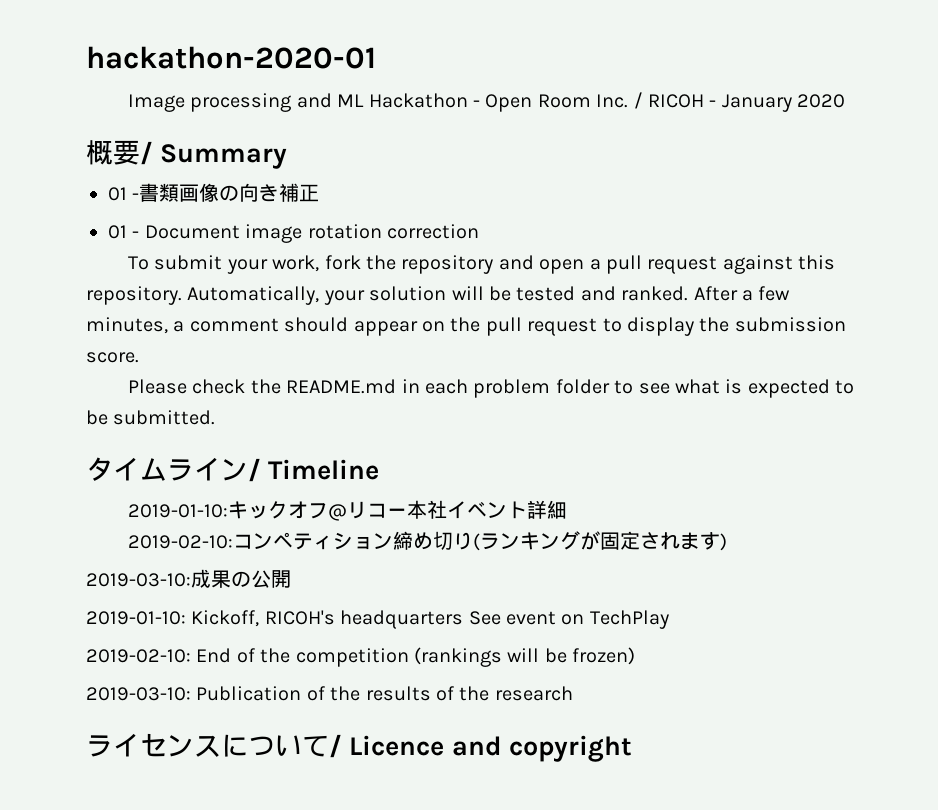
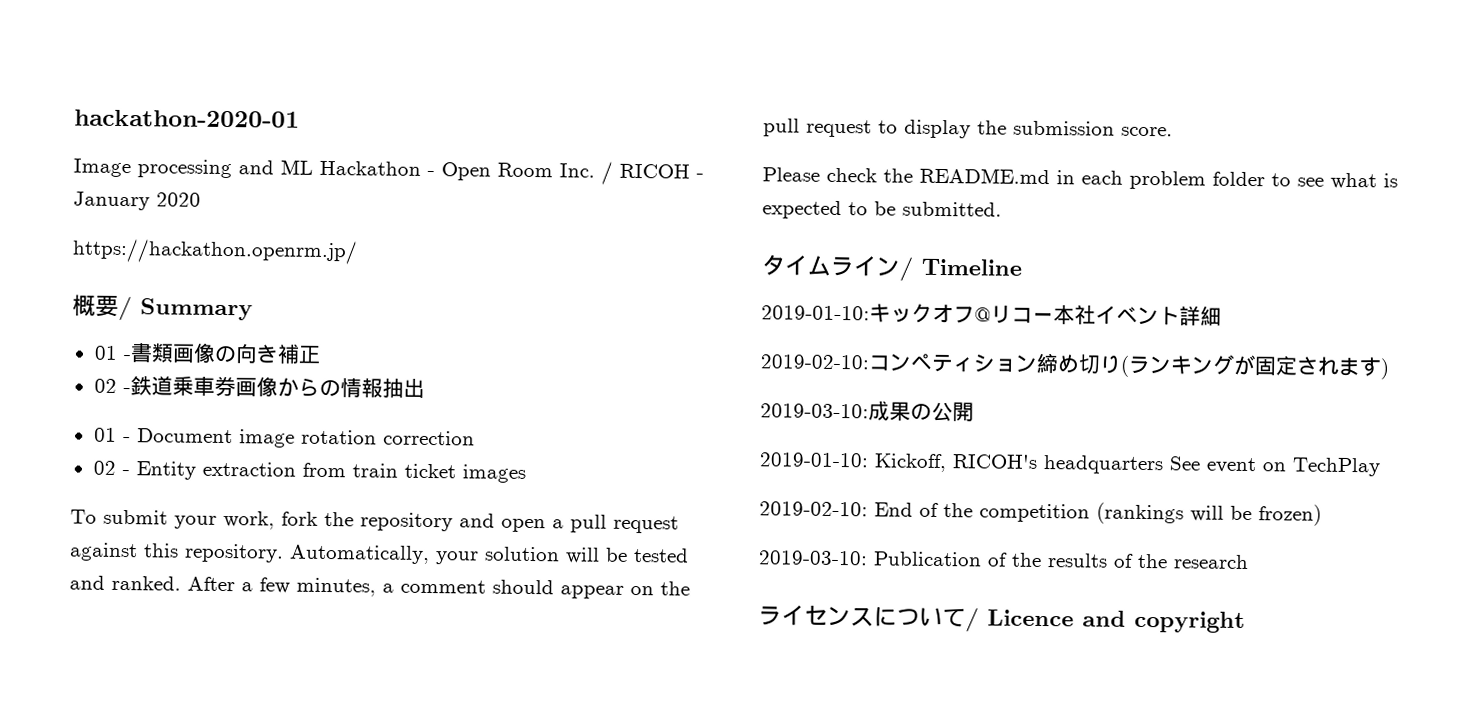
+ https://hackathon.openrm.jp/
+ 02 -鉄道乗車券画像からの情報抽出
+ 02 - Entity extraction from train ticket images

